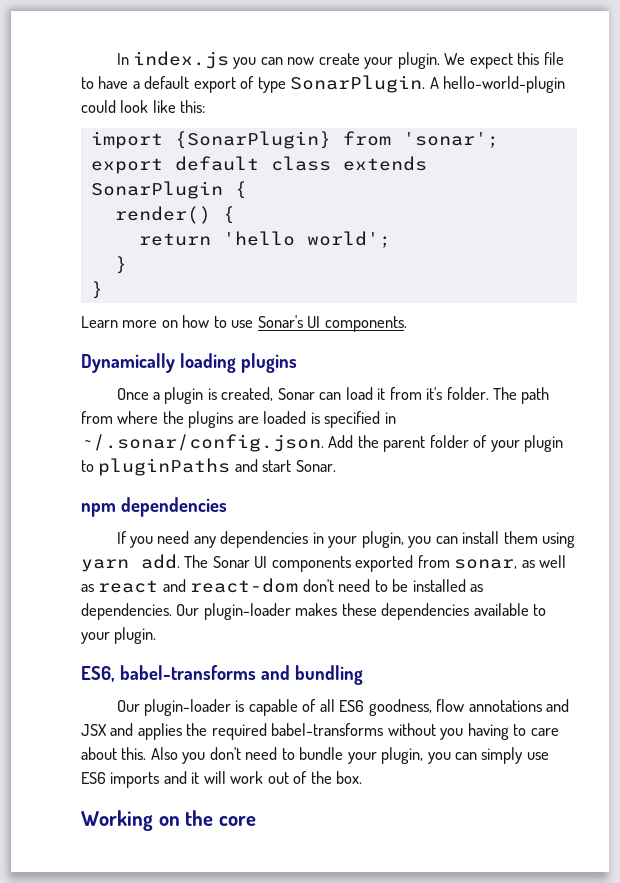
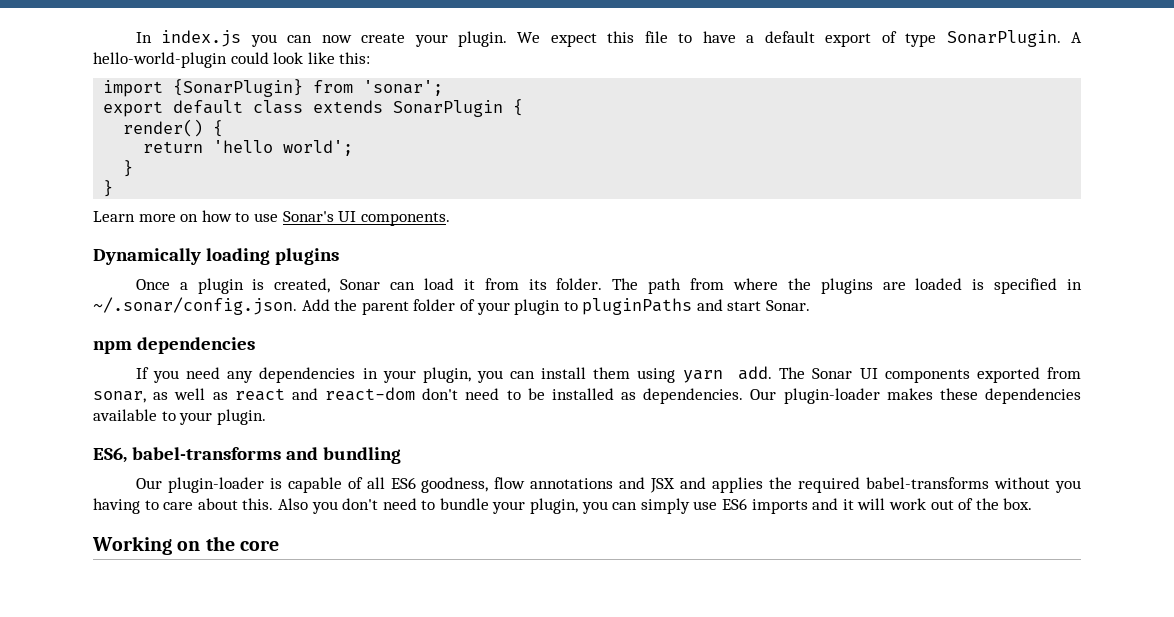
- Once a plugin is created, Sonar can load it from it's folder.
+ Once a plugin is created, Sonar can load it from its folder.

